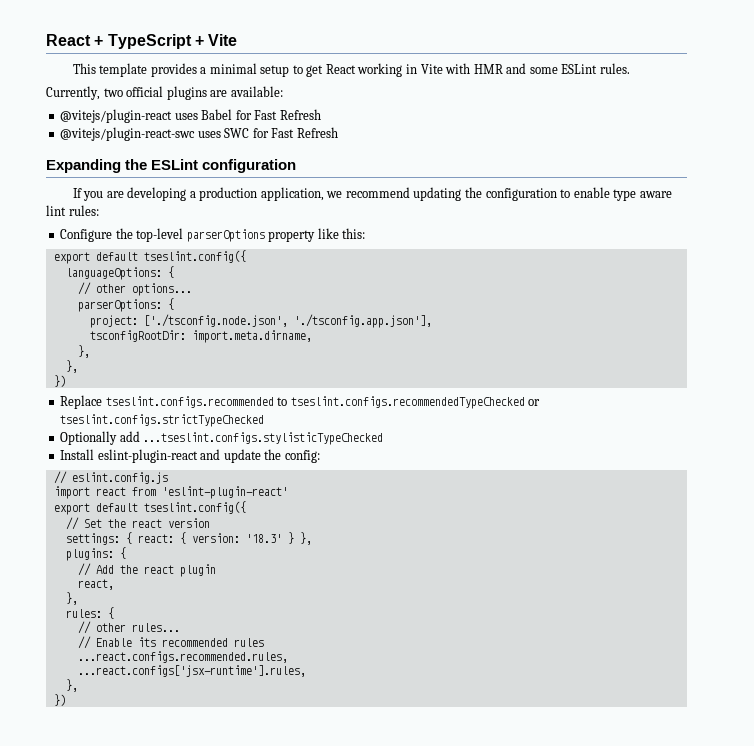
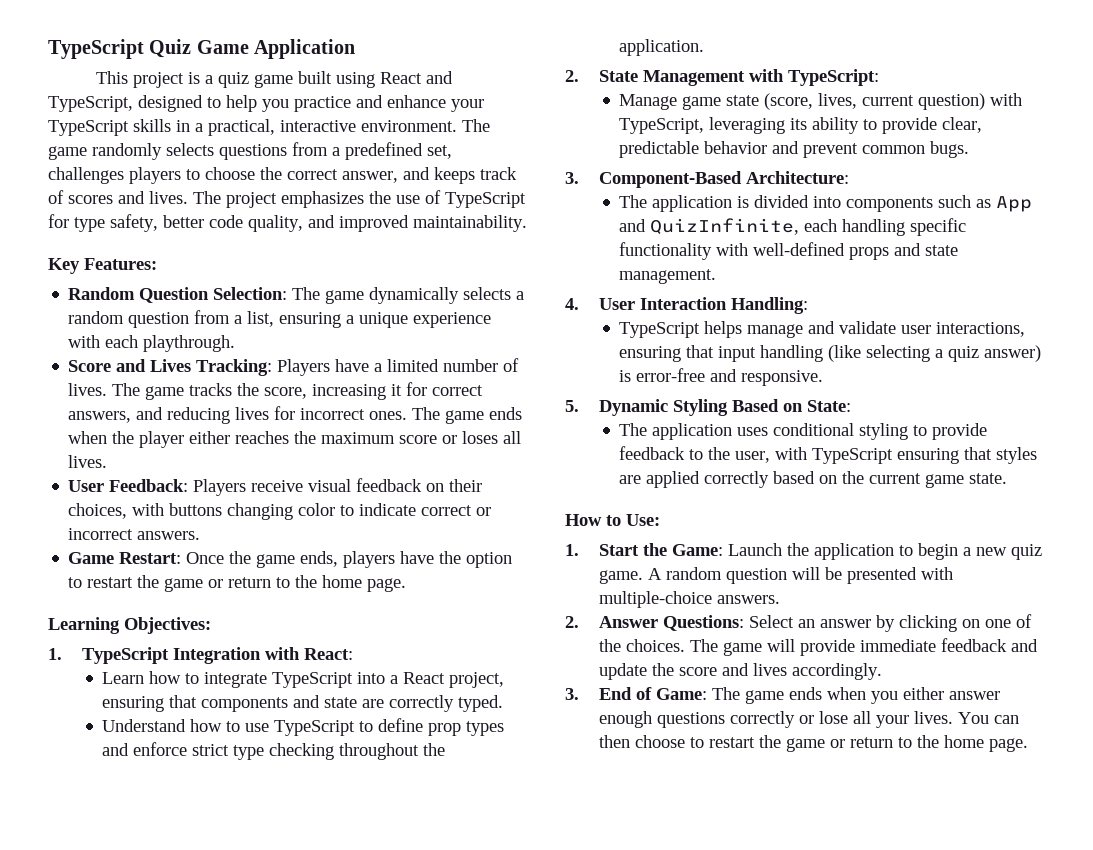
- React + TypeScript + Vite
- This template provides a minimal setup to get React working in Vite with HMR and some ESLint rules.
- Currently, two official plugins are available:
- @vitejs/plugin-react uses Babel for Fast Refresh
- @vitejs/plugin-react-swc uses SWC for Fast Refresh
- Expanding the ESLint configuration
- If you are developing a production application, we recommend updating the configuration to enable type aware lint rules:
- Configure the top-level parserOptions property like this:
- export default tseslint.config({
- languageOptions: {
- // other options...
- parserOptions: {
- project: ['./tsconfig.node.json', './tsconfig.app.json'],
- tsconfigRootDir: import.meta.dirname,
- },
- },
- })
- Replace tseslint.configs.recommended to tseslint.configs.recommendedTypeChecked or tseslint.configs.strictTypeChecked
- Optionally add ...tseslint.configs.stylisticTypeChecked
- Install eslint-plugin-react and update the config:
- // eslint.config.js
- import react from 'eslint-plugin-react'
- export default tseslint.config({
- // Set the react version
- settings: { react: { version: '18.3' } },
- plugins: {
- // Add the react plugin
- react,
- },
- rules: {
- // other rules...
- // Enable its recommended rules
- ...react.configs.recommended.rules,
- ...react.configs['jsx-runtime'].rules,
- },
- })
+ TypeScript Quiz Game Application
+ This project is a quiz game built using React and TypeScript, designed to help you practice and enhance your TypeScript skills in a practical, interactive environment. The game randomly selects questions from a predefined set, challenges players to choose the correct answer, and keeps track of scores and lives. The project emphasizes the use of TypeScript for type safety, better code quality, and improved maintainability.
+ Key Features:
+ Random Question Selection: The game dynamically selects a random question from a list, ensuring a unique experience with each playthrough.
+ Score and Lives Tracking: Players have a limited number of lives. The game tracks the score, increasing it for correct answers, and reducing lives for incorrect ones. The game ends when the player either reaches the maximum score or loses all lives.
+ User Feedback: Players receive visual feedback on their choices, with buttons changing color to indicate correct or incorrect answers.
+ Game Restart: Once the game ends, players have the option to restart the game or return to the home page.
+ Learning Objectives:
+ 1. TypeScript Integration with React:
+ Learn how to integrate TypeScript into a React project, ensuring that components and state are correctly typed.
+ Understand how to use TypeScript to define prop types and enforce strict type checking throughout the application.
+ 2. State Management with TypeScript:
+ Manage game state (score, lives, current question) with TypeScript, leveraging its ability to provide clear, predictable behavior and prevent common bugs.
+ 3. Component-Based Architecture:
+ The application is divided into components such as App and QuizInfinite, each handling specific functionality with well-defined props and state management.
+ 4. User Interaction Handling:
+ TypeScript helps manage and validate user interactions, ensuring that input handling (like selecting a quiz answer) is error-free and responsive.
+ 5. Dynamic Styling Based on State:
+ The application uses conditional styling to provide feedback to the user, with TypeScript ensuring that styles are applied correctly based on the current game state.
+ How to Use:
+ 1. Start the Game: Launch the application to begin a new quiz game. A random question will be presented with multiple-choice answers.
+ 2. Answer Questions: Select an answer by clicking on one of the choices. The game will provide immediate feedback and update the score and lives accordingly.
+ 3. End of Game: The game ends when you either answer enough questions correctly or lose all your lives. You can then choose to restart the game or return to the home page.

